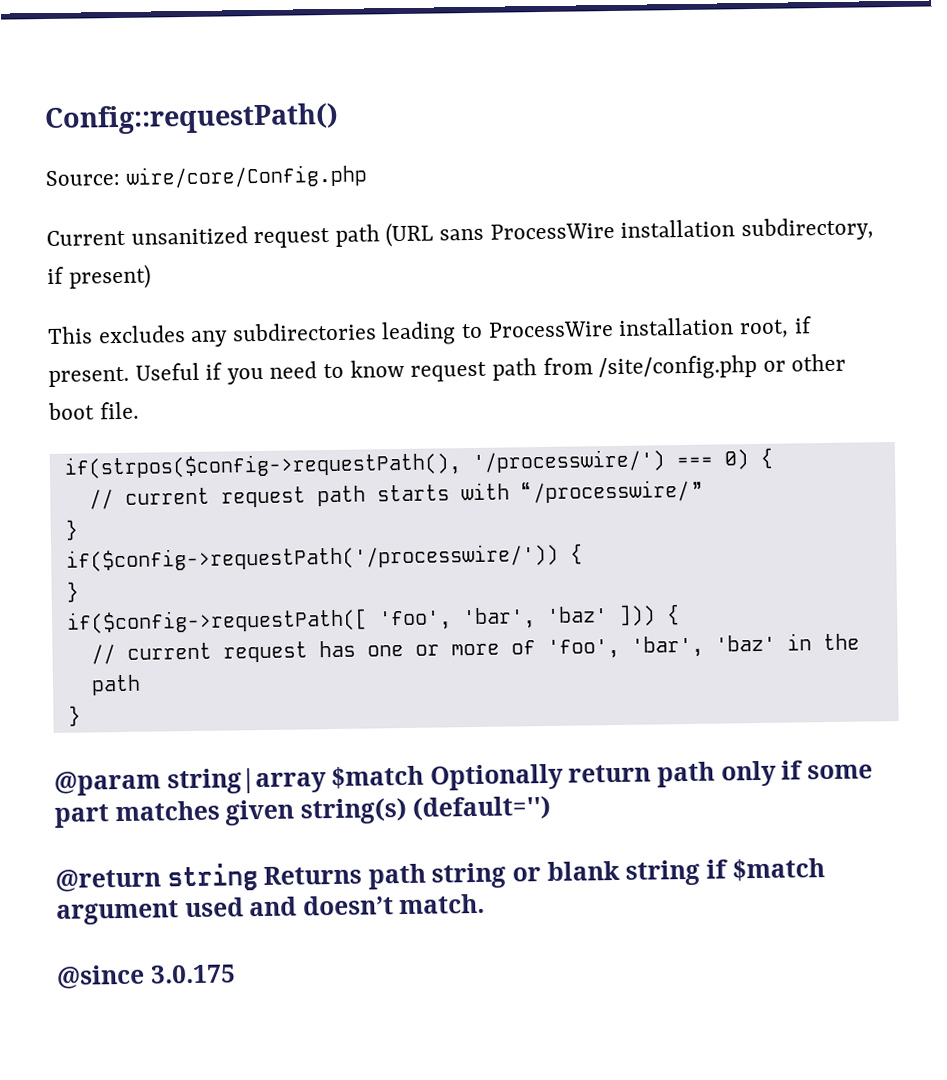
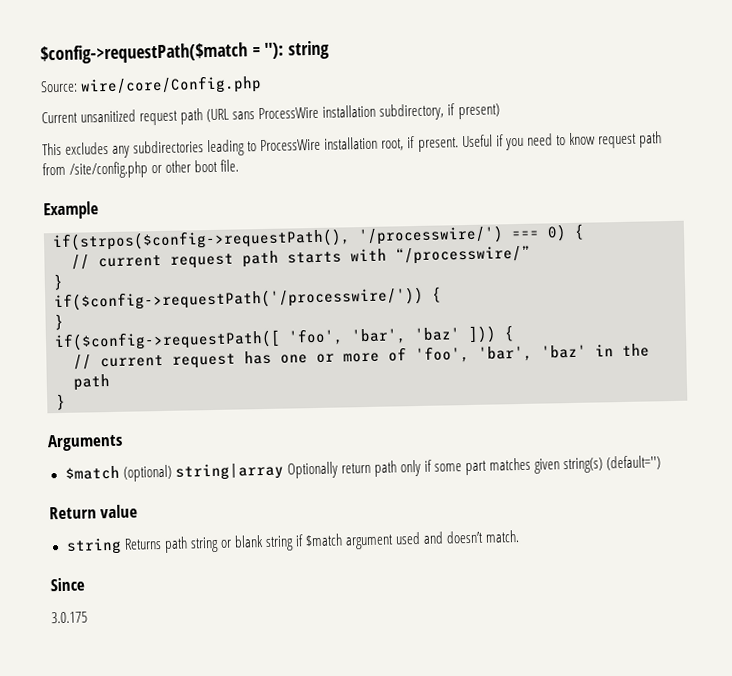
- Config::requestPath()
+ $config->requestPath($match = ''): string
+ Example
- @param string|array $match Optionally return path only if some part matches given string(s) (default='')
+ Arguments
+ $match (optional) string|array Optionally return path only if some part matches given string(s) (default='')
- @return string Returns path string or blank string if $match argument used and doesn’t match.
+ Return value
+ string Returns path string or blank string if $match argument used and doesn’t match.
- @since 3.0.175
+ Since
+ 3.0.175

